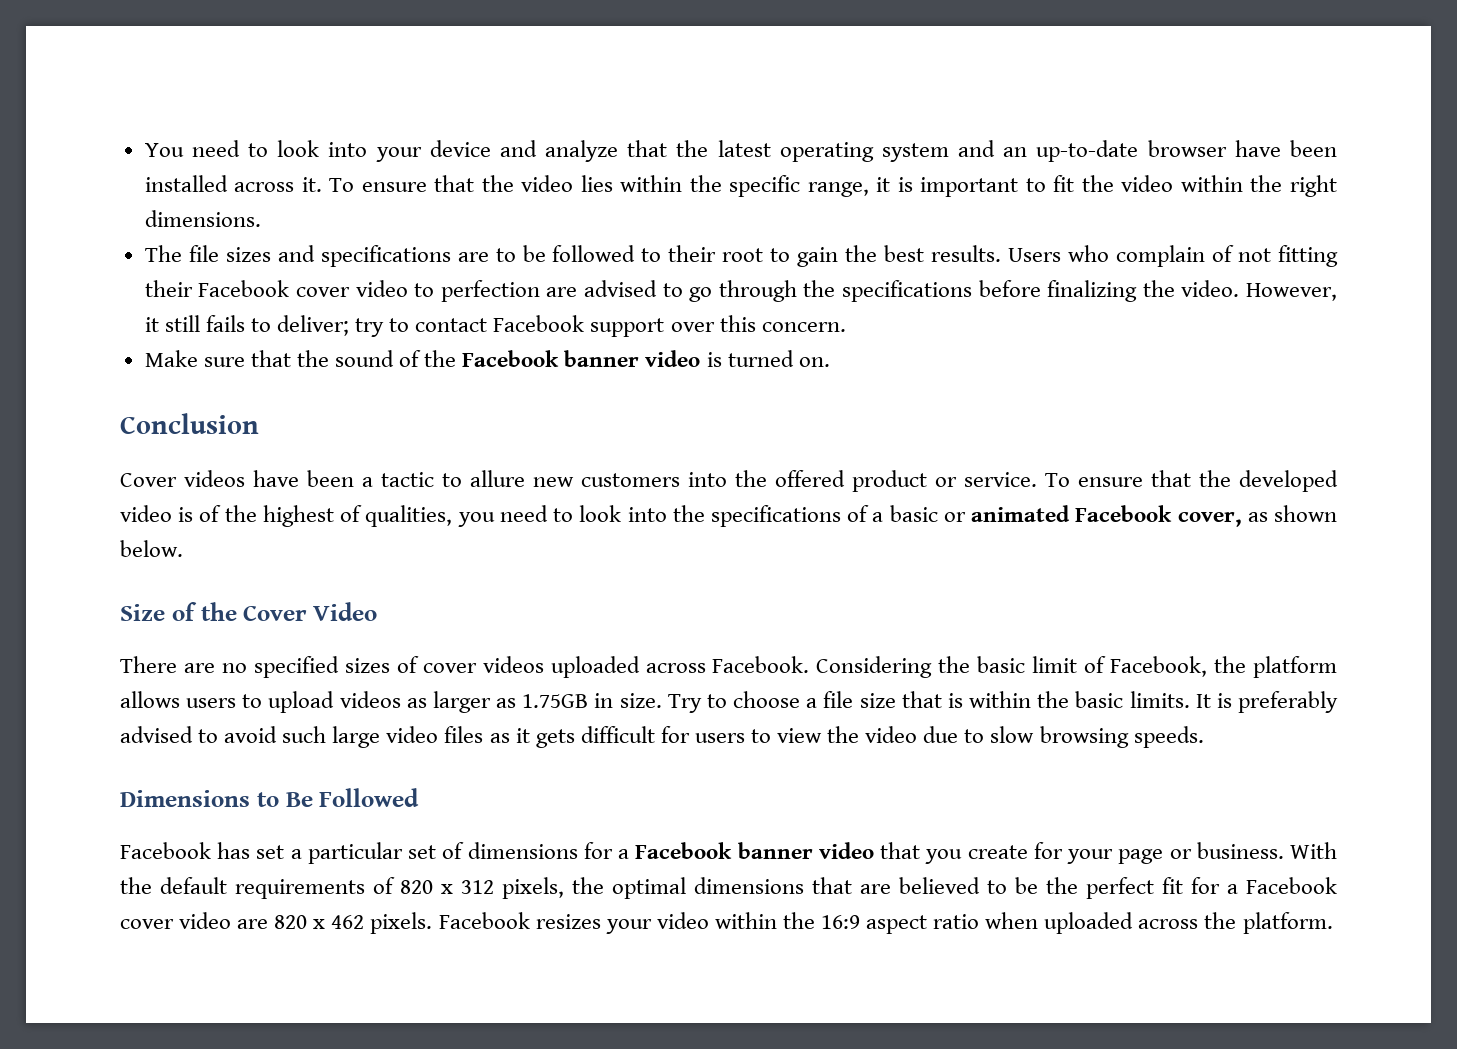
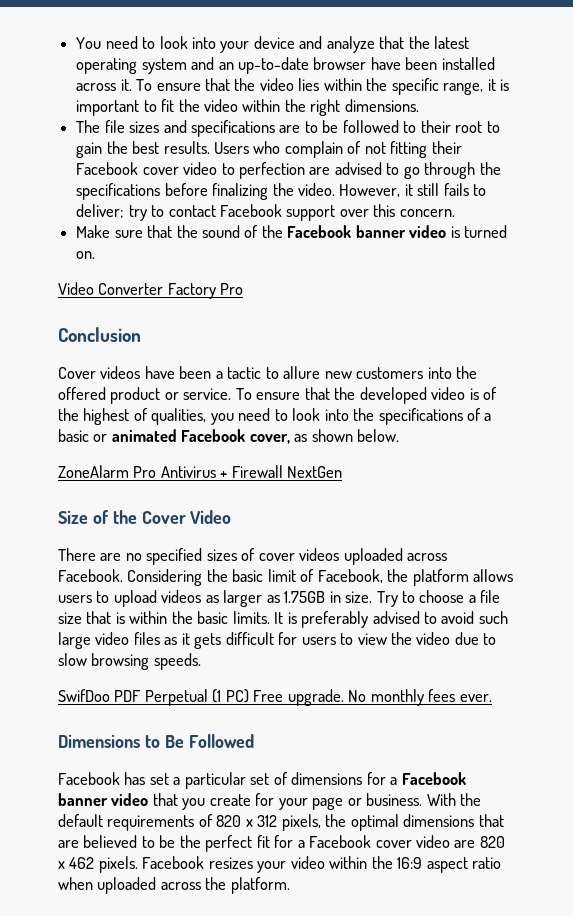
+ Video Converter Factory Pro
+ ZoneAlarm Pro Antivirus + Firewall NextGen
+ SwifDoo PDF Perpetual (1 PC) Free upgrade. No monthly fees ever.

